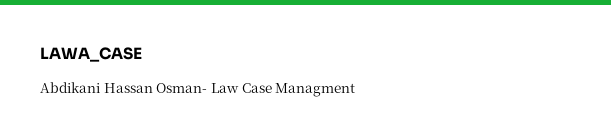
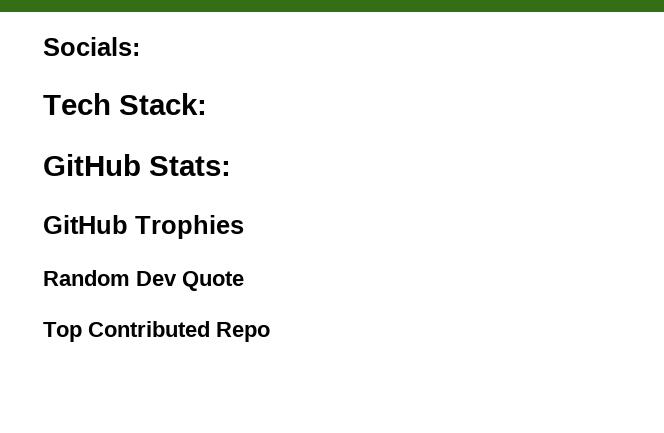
- LAWA_CASE
- Abdikani Hassan Osman- Law Case Managment
+ Socials:
+ Tech Stack:
+ GitHub Stats:
+ GitHub Trophies
+ Random Dev Quote
+ Top Contributed Repo

